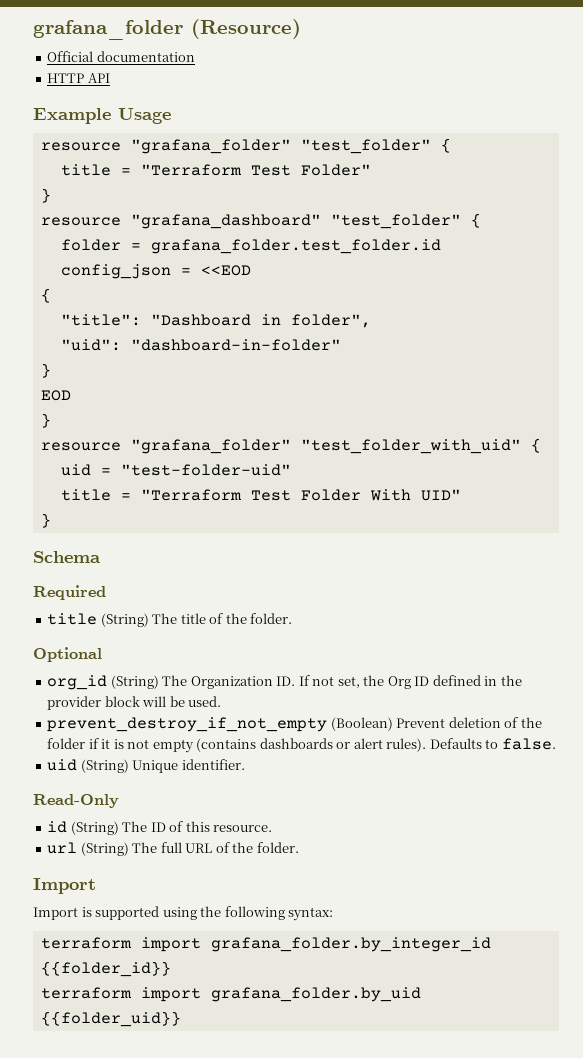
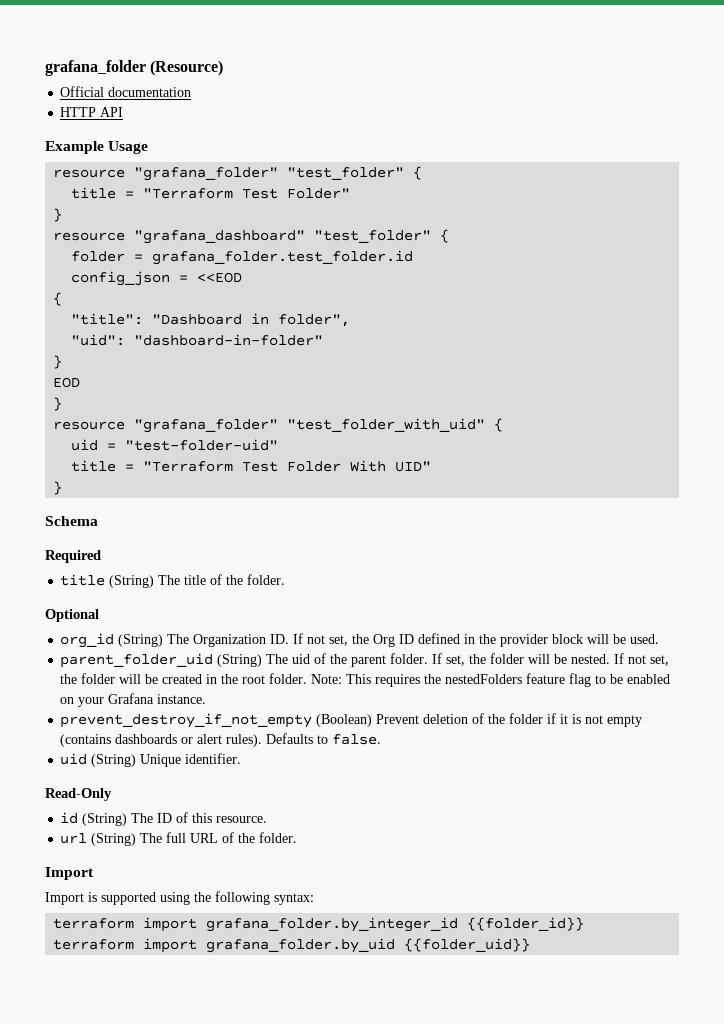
+ parent_folder_uid (String) The uid of the parent folder. If set, the folder will be nested. If not set, the folder will be created in the root folder. Note: This requires the nestedFolders feature flag to be enabled on your Grafana instance.

